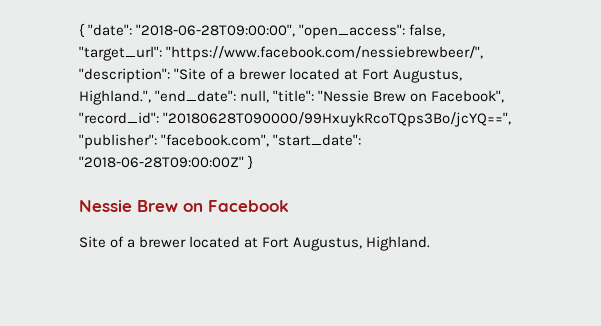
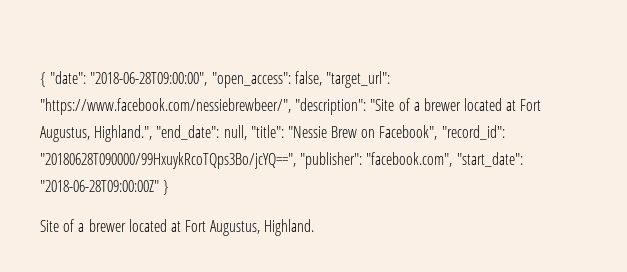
- Nessie Brew on Facebook

